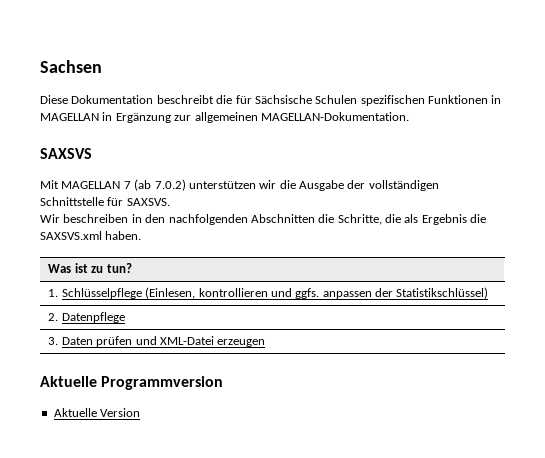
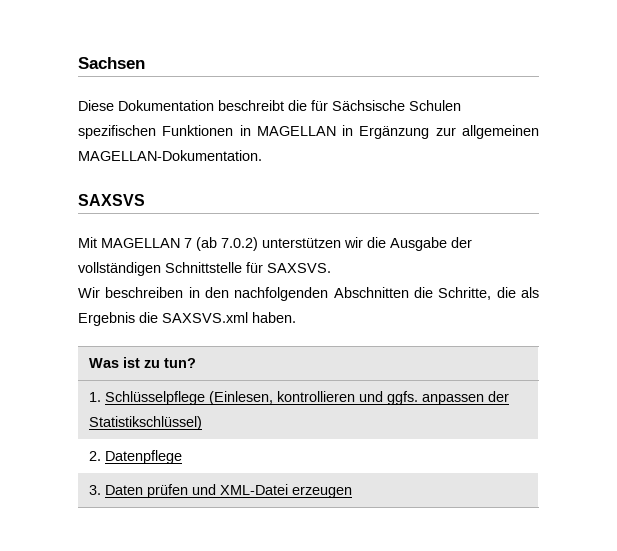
- Aktuelle Programmversion
- Aktuelle Version

